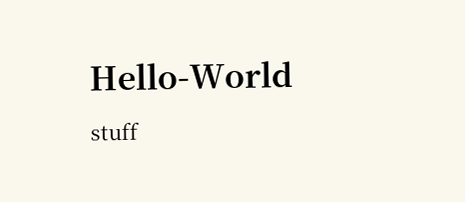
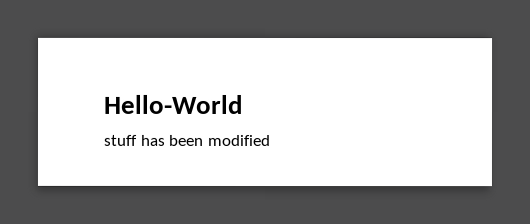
- stuff
+ stuff has been modified

